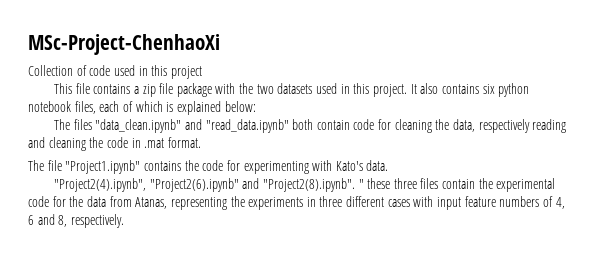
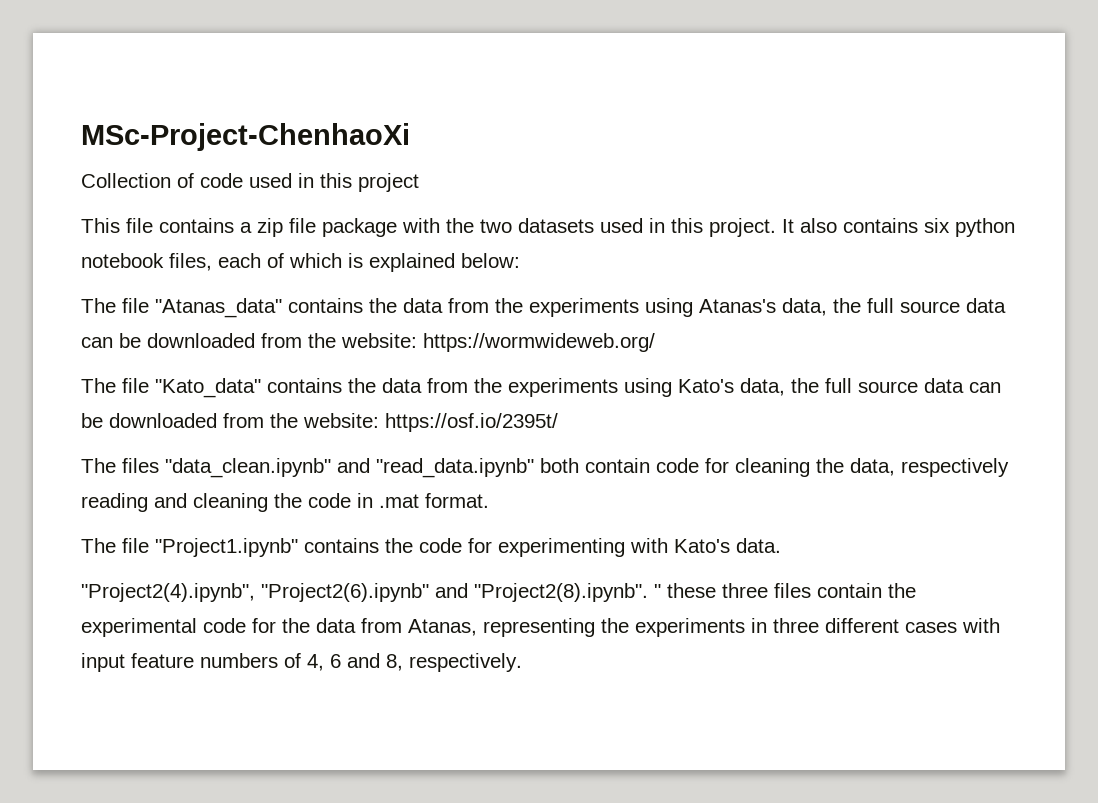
+ The file "Atanas_data" contains the data from the experiments using Atanas's data, the full source data can be downloaded from the website: https://wormwideweb.org/
+ The file "Kato_data" contains the data from the experiments using Kato's data, the full source data can be downloaded from the website: https://osf.io/2395t/

